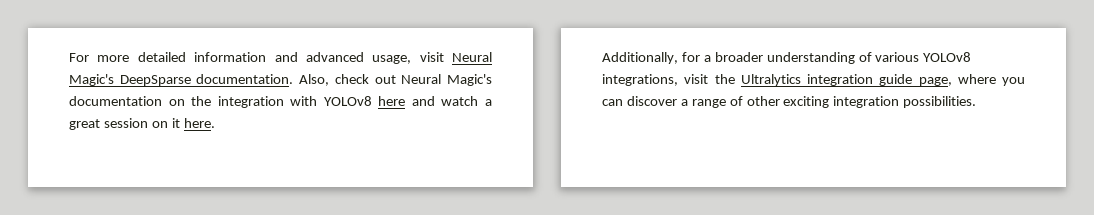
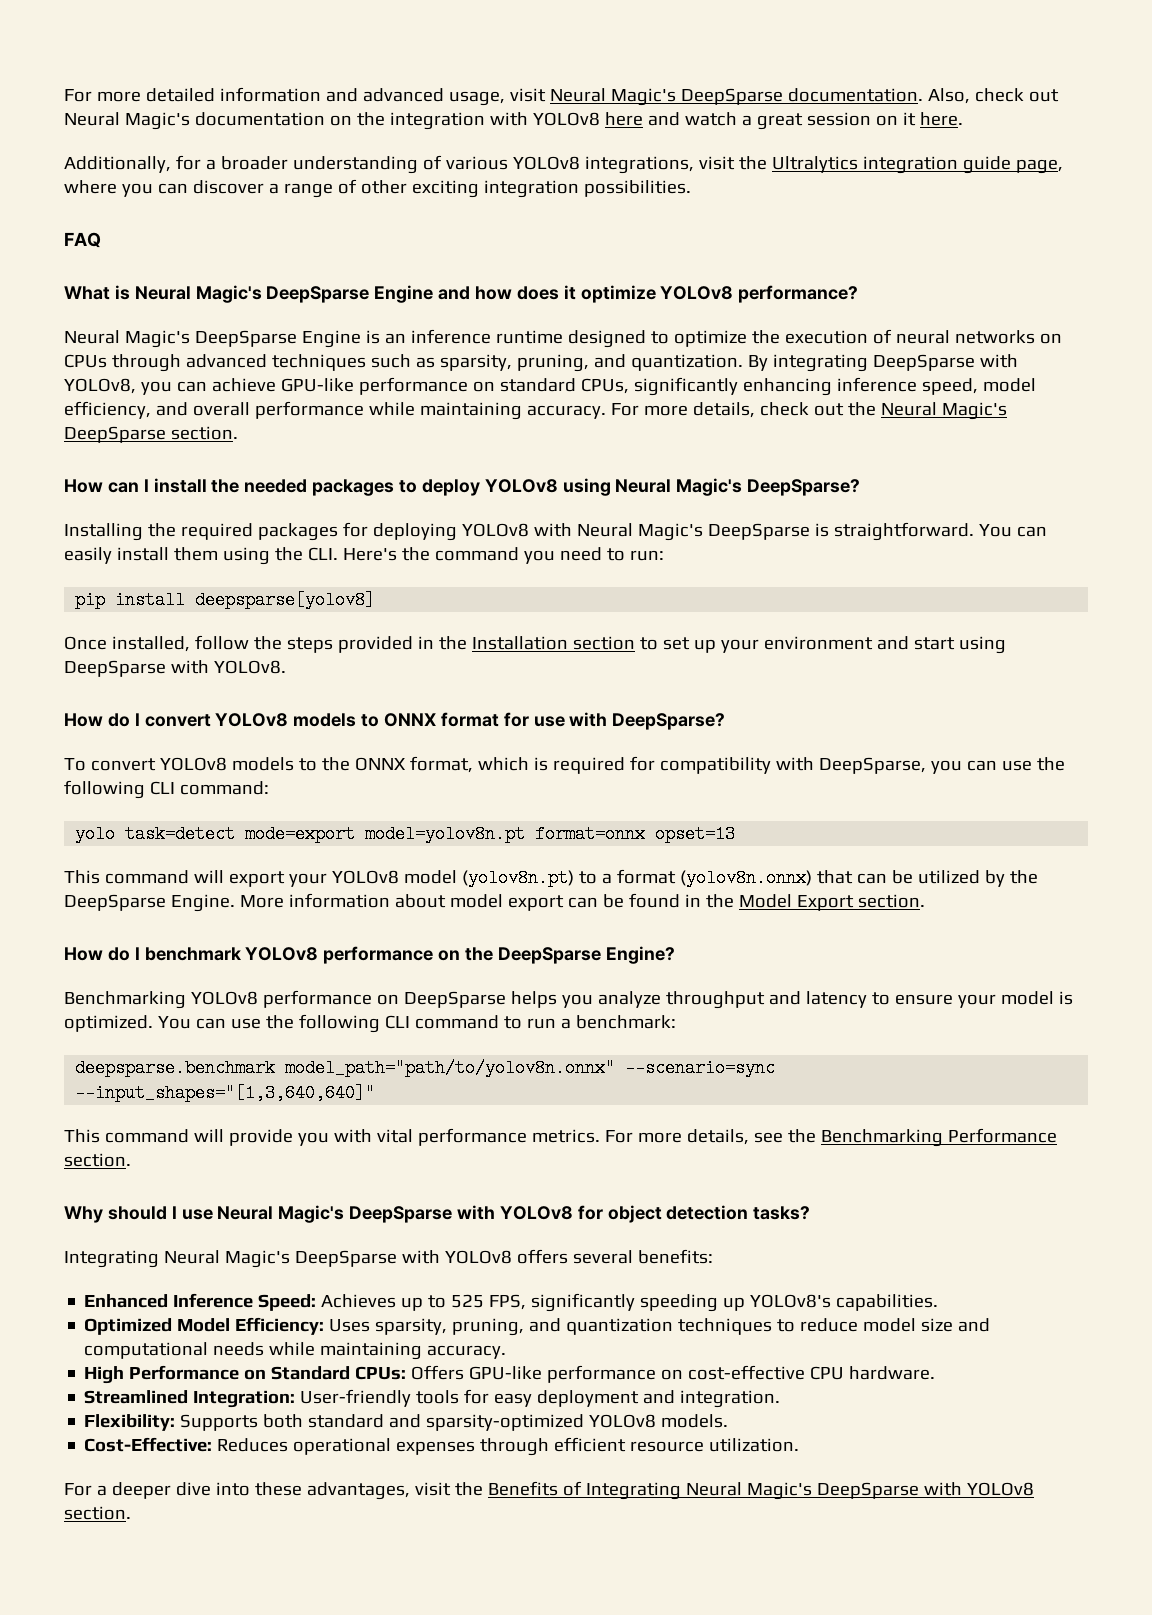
+ FAQ
+ What is Neural Magic's DeepSparse Engine and how does it optimize YOLOv8 performance?
+ Neural Magic's DeepSparse Engine is an inference runtime designed to optimize the execution of neural networks on CPUs through advanced techniques such as sparsity, pruning, and quantization. By integrating DeepSparse with YOLOv8, you can achieve GPU-like performance on standard CPUs, significantly enhancing inference speed, model efficiency, and overall performance while maintaining accuracy. For more details, check out the Neural Magic's DeepSparse section.
+ How can I install the needed packages to deploy YOLOv8 using Neural Magic's DeepSparse?
+ Installing the required packages for deploying YOLOv8 with Neural Magic's DeepSparse is straightforward. You can easily install them using the CLI. Here's the command you need to run:
+ pip install deepsparse[yolov8]
+ Once installed, follow the steps provided in the Installation section to set up your environment and start using DeepSparse with YOLOv8.
+ How do I convert YOLOv8 models to ONNX format for use with DeepSparse?
+ To convert YOLOv8 models to the ONNX format, which is required for compatibility with DeepSparse, you can use the following CLI command:
+ yolo task=detect mode=export model=yolov8n.pt format=onnx opset=13
+ This command will export your YOLOv8 model (yolov8n.pt) to a format (yolov8n.onnx) that can be utilized by the DeepSparse Engine. More information about model export can be found in the Model Export section.
+ How do I benchmark YOLOv8 performance on the DeepSparse Engine?
+ Benchmarking YOLOv8 performance on DeepSparse helps you analyze throughput and latency to ensure your model is optimized. You can use the following CLI command to run a benchmark:
+ deepsparse.benchmark model_path="path/to/yolov8n.onnx" --scenario=sync --input_shapes="[1,3,640,640]"
+ This command will provide you with vital performance metrics. For more details, see the Benchmarking Performance section.
+ Why should I use Neural Magic's DeepSparse with YOLOv8 for object detection tasks?
+ Integrating Neural Magic's DeepSparse with YOLOv8 offers several benefits:
+ Enhanced Inference Speed: Achieves up to 525 FPS, significantly speeding up YOLOv8's capabilities.
+ Optimized Model Efficiency: Uses sparsity, pruning, and quantization techniques to reduce model size and computational needs while maintaining accuracy.
+ High Performance on Standard CPUs: Offers GPU-like performance on cost-effective CPU hardware.
+ Streamlined Integration: User-friendly tools for easy deployment and integration.
+ Flexibility: Supports both standard and sparsity-optimized YOLOv8 models.
+ Cost-Effective: Reduces operational expenses through efficient resource utilization.
+ For a deeper dive into these advantages, visit the Benefits of Integrating Neural Magic's DeepSparse with YOLOv8 section.

